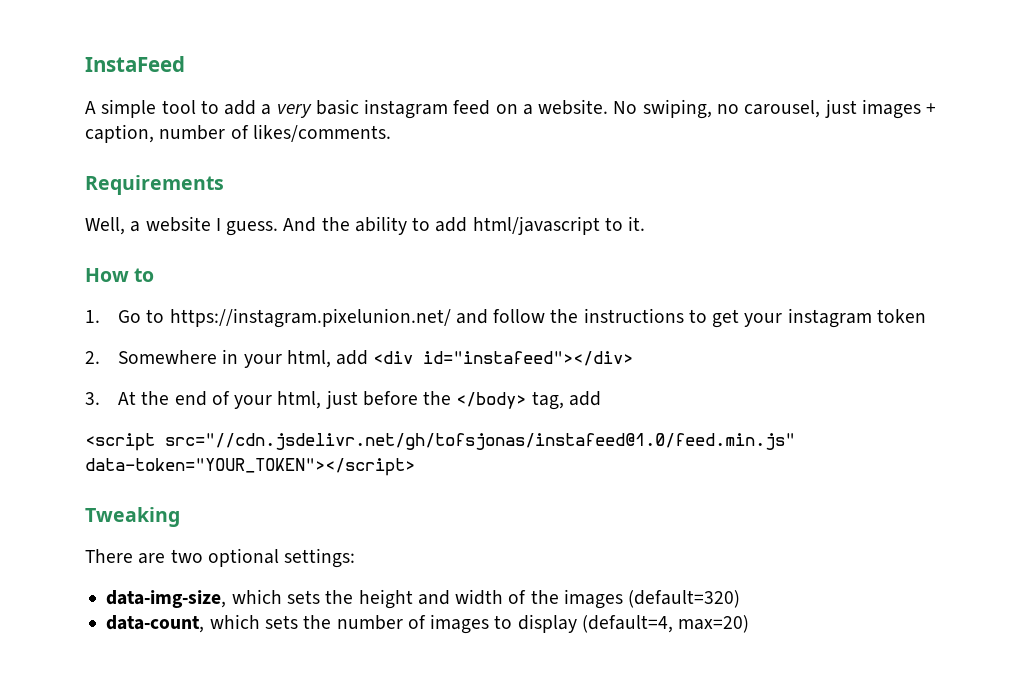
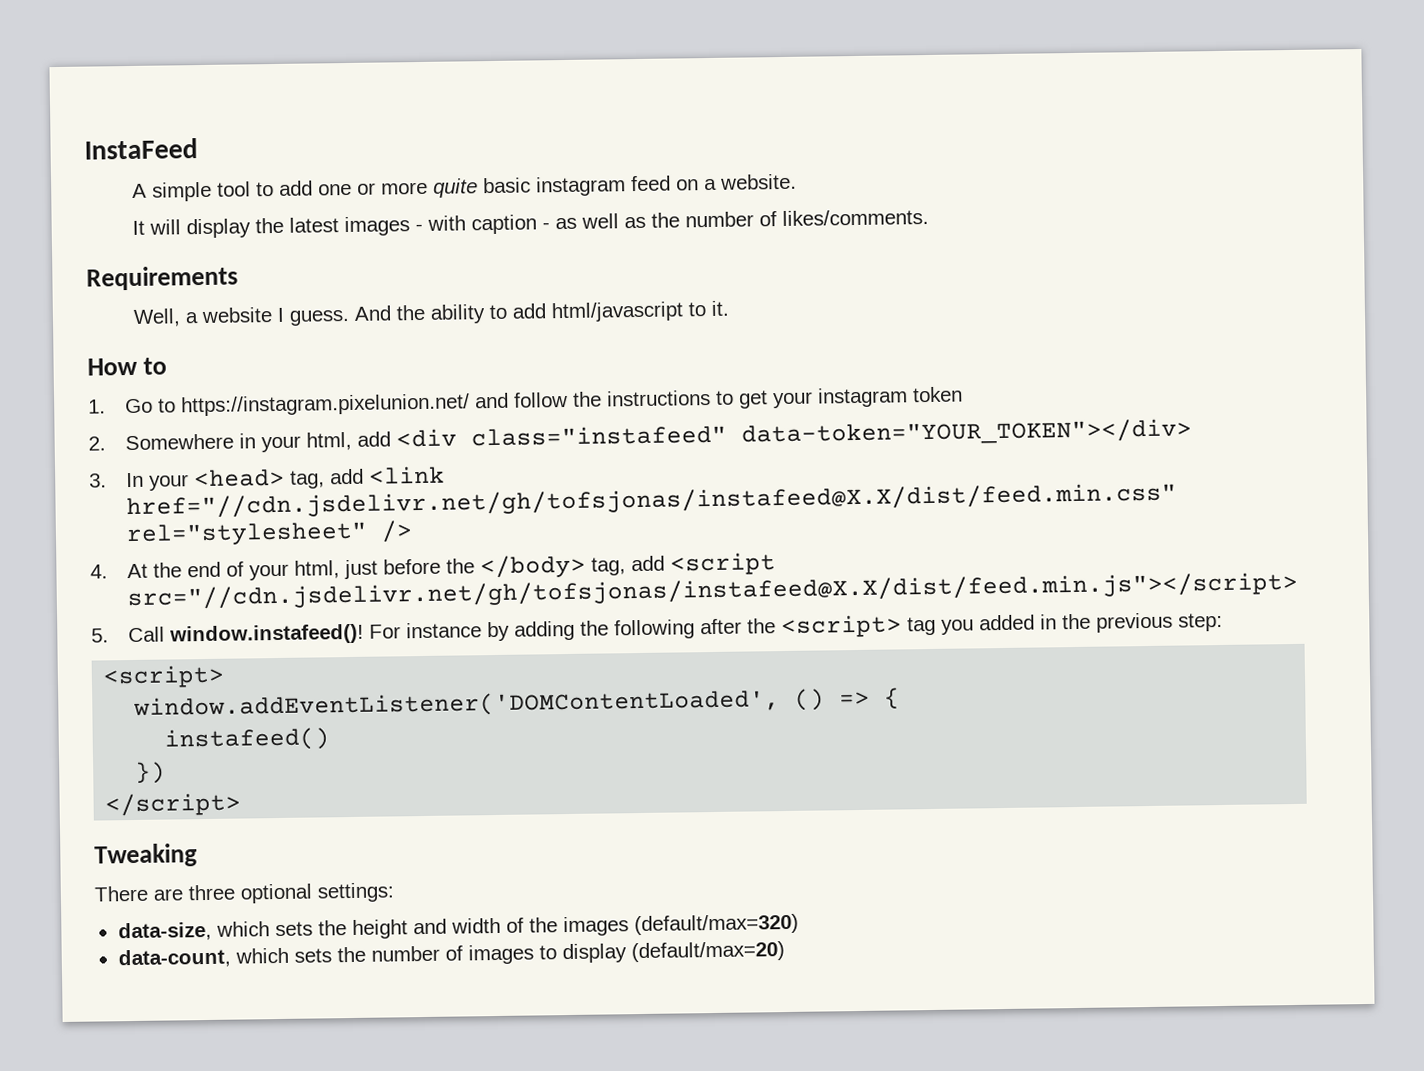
- A simple tool to add a very basic instagram feed on a website. No swiping, no carousel, just images + caption, number of likes/comments.
+ A simple tool to add one or more quite basic instagram feed on a website.
+ It will display the latest images - with caption - as well as the number of likes/comments.
- 2. Somewhere in your html, add <div id="instafeed"></div>
- 3. At the end of your html, just before the </body> tag, add
- <script src="//cdn.jsdelivr.net/gh/tofsjonas/instafeed@1.0/feed.min.js" data-token="YOUR_TOKEN"></script>
+ 2. Somewhere in your html, add <div class="instafeed" data-token="YOUR_TOKEN"></div>
+ 3. In your <head> tag, add <link href="//cdn.jsdelivr.net/gh/tofsjonas/instafeed@X.X/dist/feed.min.css" rel="stylesheet" />
+ 4. At the end of your html, just before the </body> tag, add <script src="//cdn.jsdelivr.net/gh/tofsjonas/instafeed@X.X/dist/feed.min.js"></script>
+ 5. Call window.instafeed()! For instance by adding the following after the <script> tag you added in the previous step:
+ <script>
+ window.addEventListener('DOMContentLoaded', () => {
+ instafeed()
+ })
+ </script>
- There are two optional settings:
+ There are three optional settings:
- data-img-size, which sets the height and width of the images (default=320)
+ data-size, which sets the height and width of the images (default/max=320)
- data-count, which sets the number of images to display (default=4, max=20)
+ data-count, which sets the number of images to display (default/max=20)

